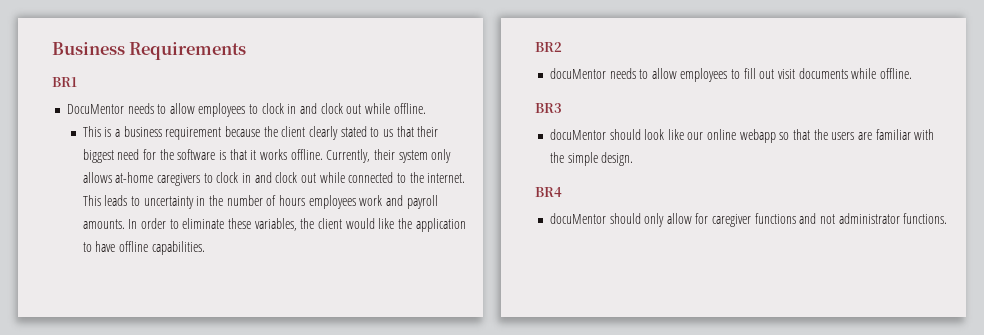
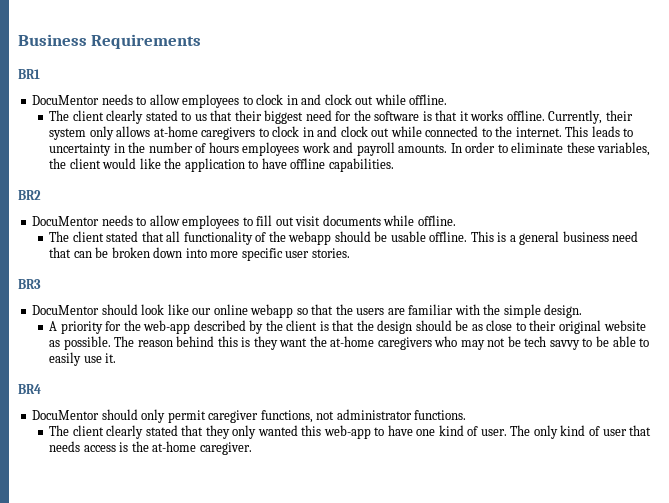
- This is a business requirement because the client clearly stated to us that their biggest need for the software is that it works offline.
+ The client clearly stated to us that their biggest need for the software is that it works offline.
- docuMentor needs to allow employees to fill out visit documents while offline.
+ DocuMentor needs to allow employees to fill out visit documents while offline.
+ The client stated that all functionality of the webapp should be usable offline. This is a general business need that can be broken down into more specific user stories.
- docuMentor should look like our online webapp so that the users are familiar with the simple design.
+ DocuMentor should look like our online webapp so that the users are familiar with the simple design.
+ A priority for the web-app described by the client is that the design should be as close to their original website as possible. The reason behind this is they want the at-home caregivers who may not be tech savvy to be able to easily use it.
- docuMentor should only allow for caregiver functions and not administrator functions.
+ DocuMentor should only permit caregiver functions, not administrator functions.
+ The client clearly stated that they only wanted this web-app to have one kind of user. The only kind of user that needs access is the at-home caregiver.

